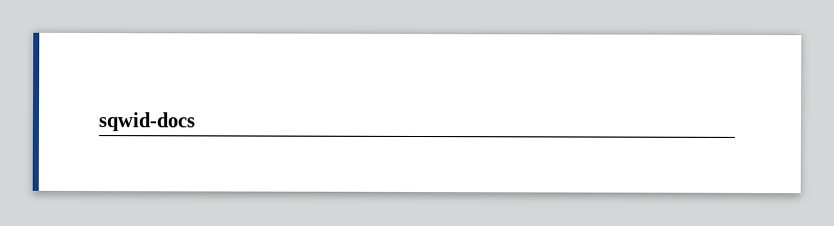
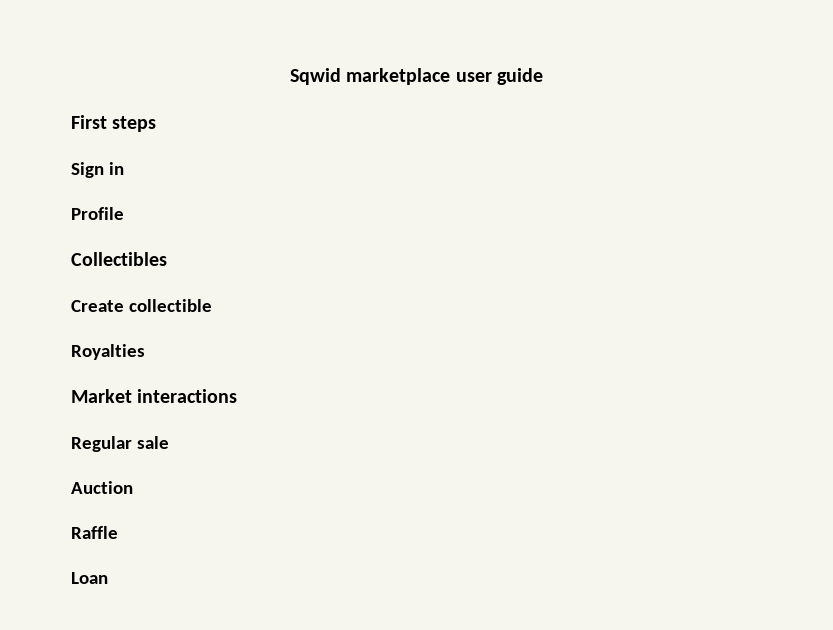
- sqwid-docs
+ Sqwid marketplace user guide
+ First steps
+ Sign in
+ Profile
+ Collectibles
+ Create collectible
+ Royalties
+ Market interactions
+ Regular sale
+ Auction
+ Raffle
+ Loan

